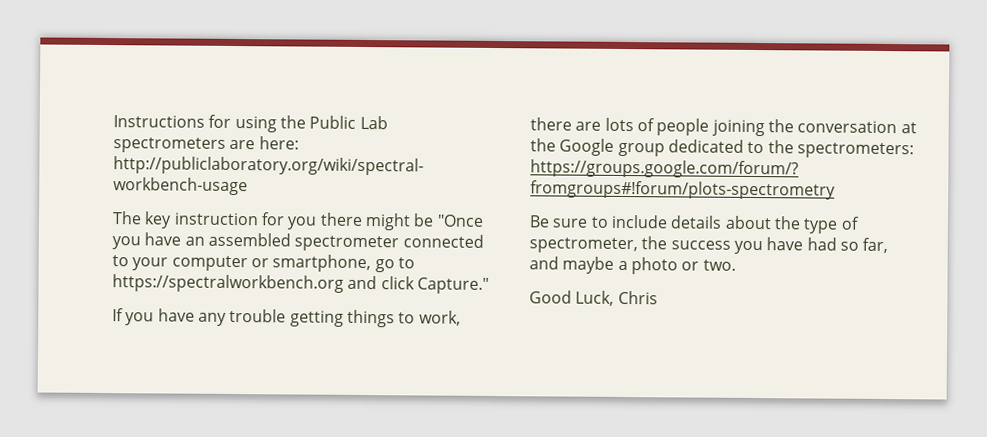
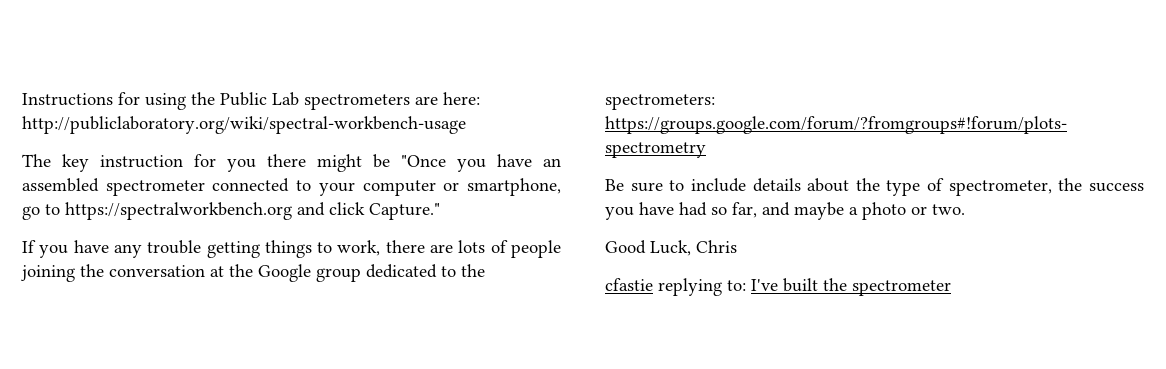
+ cfastie replying to: I've built the spectrometer

